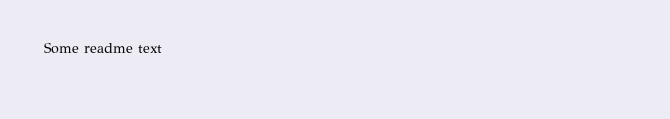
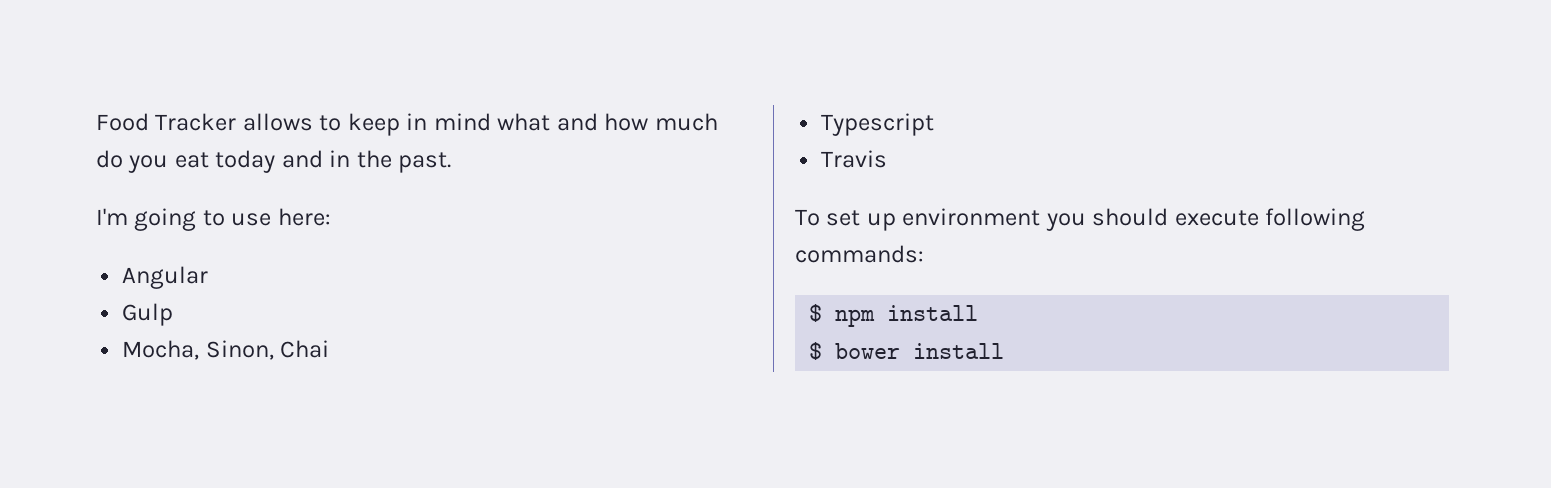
- Some readme text
+ Food Tracker allows to keep in mind what and how much do you eat today and in the past.
+ I'm going to use here:
+ Angular
+ Gulp
+ Mocha, Sinon, Chai
+ Typescript
+ Travis
+ To set up environment you should execute following commands:
+ $ npm install
+ $ bower install

